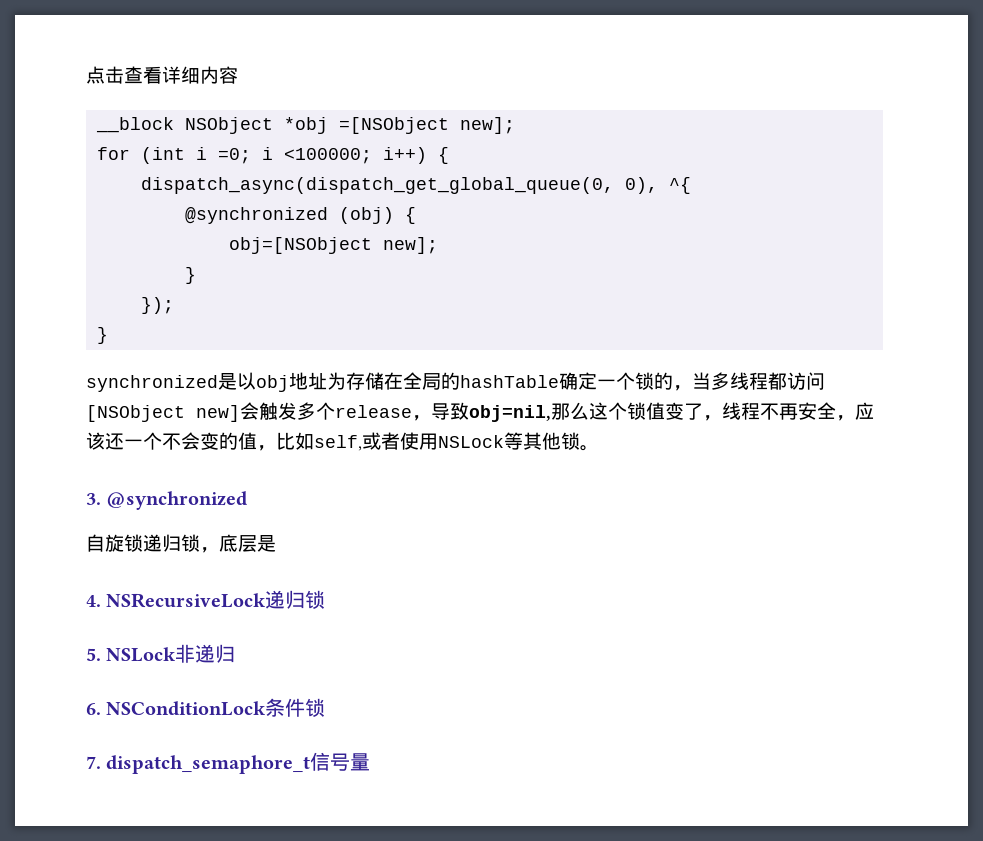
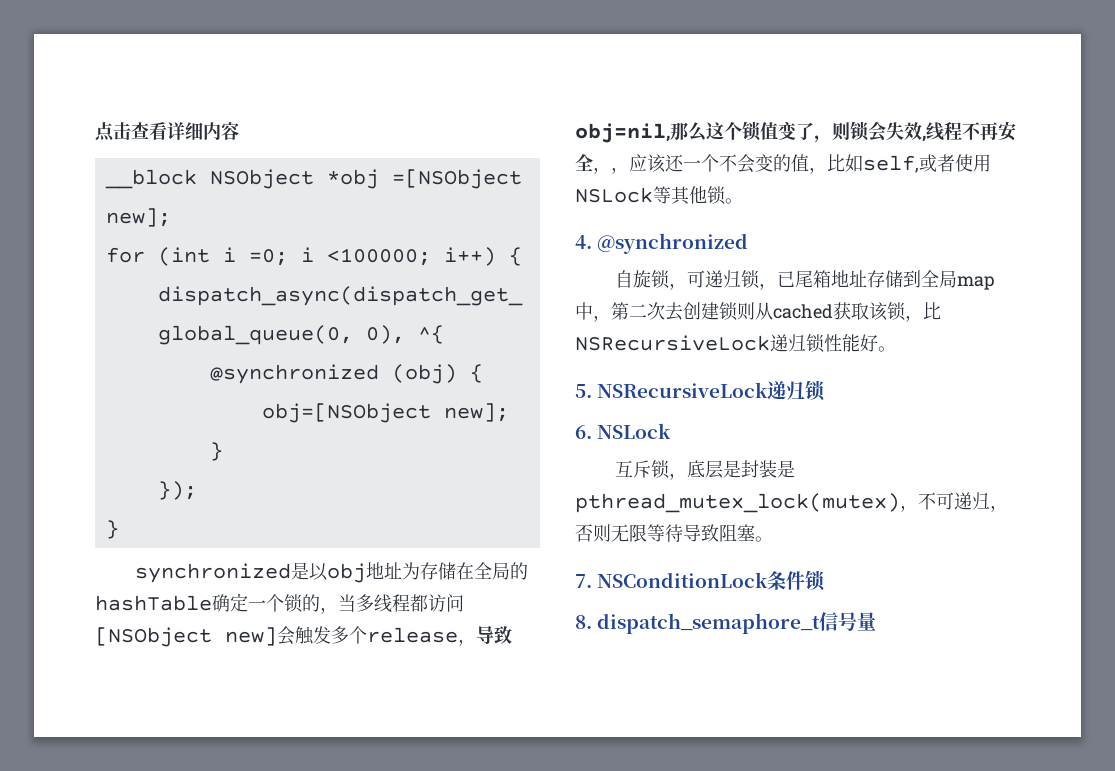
- synchronized是以obj地址为存储在全局的hashTable确定一个锁的，当多线程都访问[NSObject new]会触发多个release，导致obj=nil,那么这个锁值变了，线程不再安全，应该还一个不会变的值，比如self,或者使用NSLock等其他锁。
+ synchronized是以obj地址为存储在全局的hashTable确定一个锁的，当多线程都访问[NSObject new]会触发多个release，导致obj=nil,那么这个锁值变了，则锁会失效,线程不再安全，，应该还一个不会变的值，比如self,或者使用NSLock等其他锁。
- 3. @synchronized
+ 4. @synchronized
- 自旋锁递归锁，底层是
- 4. NSRecursiveLock递归锁
- 5. NSLock非递归
- 6. NSConditionLock条件锁
+ 自旋锁，可递归锁，已尾箱地址存储到全局map中，第二次去创建锁则从cached获取该锁，比NSRecursiveLock递归锁性能好。
+ 5. NSRecursiveLock递归锁
+ 6. NSLock
+ 互斥锁，底层是封装是pthread_mutex_lock(mutex)，不可递归，否则无限等待导致阻塞。
+ 7. NSConditionLock条件锁
- 7. dispatch_semaphore_t信号量
+ 8. dispatch_semaphore_t信号量

